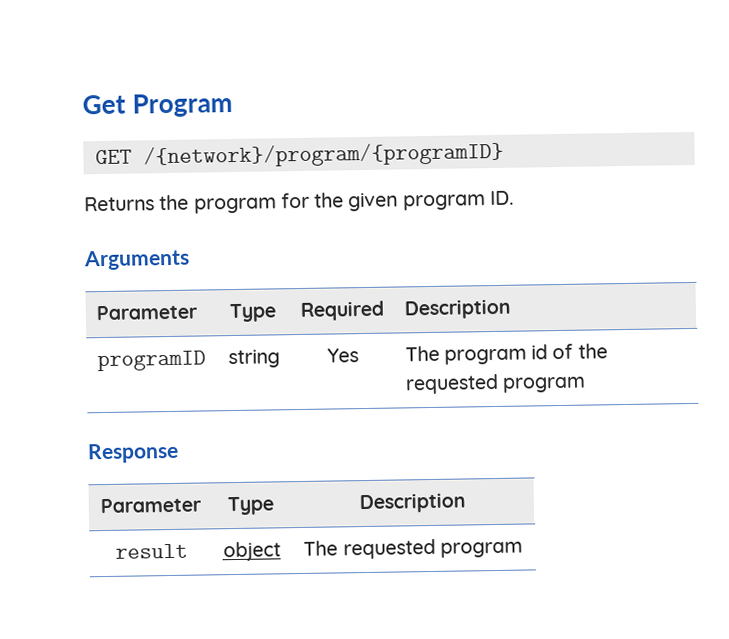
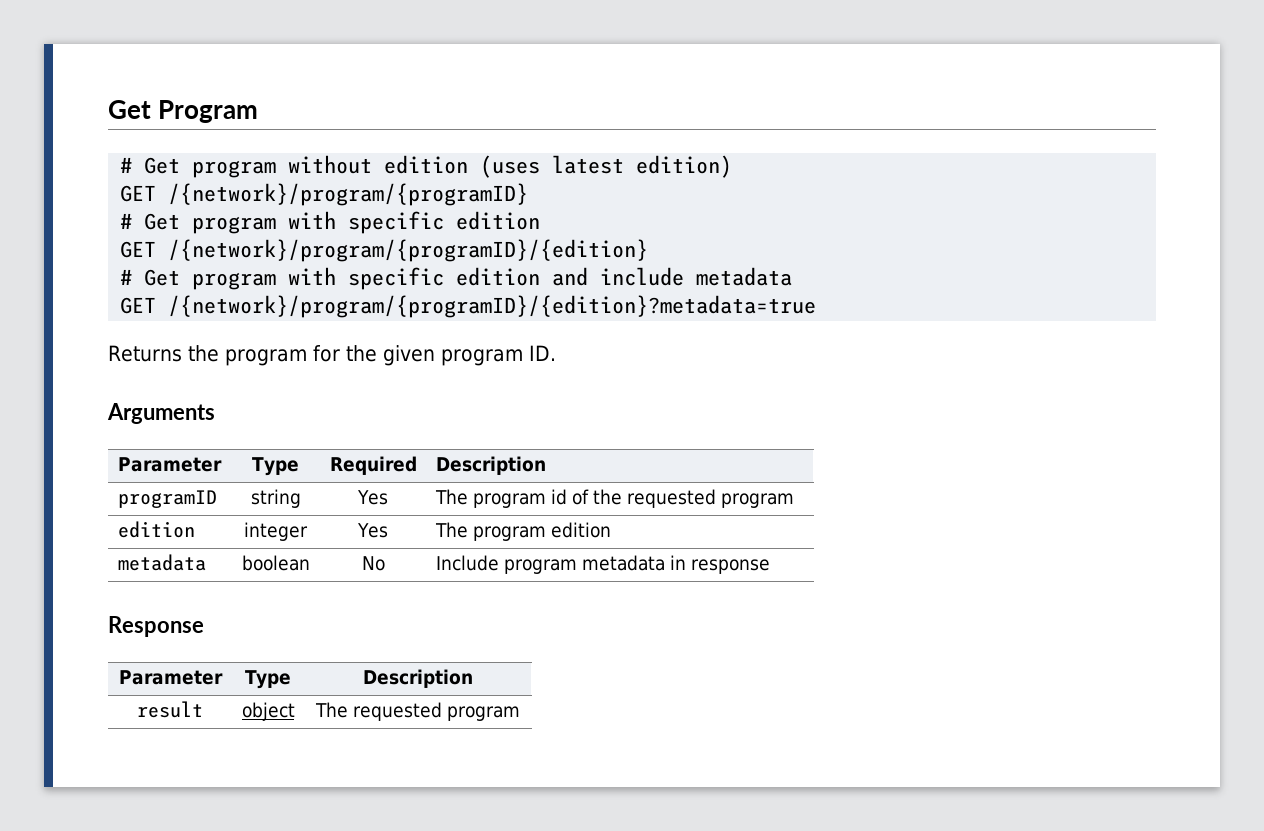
+ # Get program without edition (uses latest edition)
  GET /{network}/program/{programID}
+ # Get program with specific edition
+ GET /{network}/program/{programID}/{edition}
+ # Get program with specific edition and include metadata
+ GET /{network}/program/{programID}/{edition}?metadata=true
+ edition | integer | Yes | The program edition
+ metadata | boolean | No | Include program metadata in response

